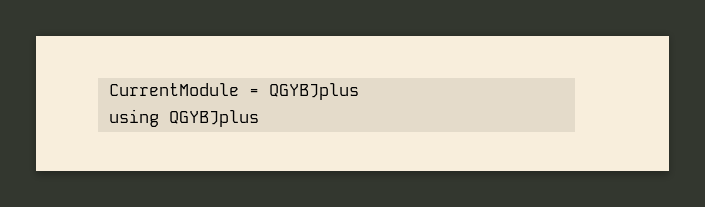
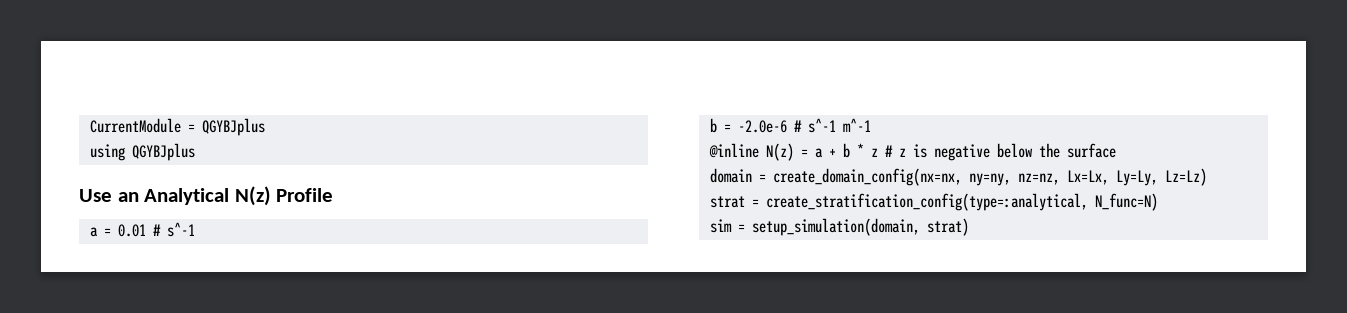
+ Use an Analytical N(z) Profile
+ a = 0.01 # s^-1
+ b = -2.0e-6 # s^-1 m^-1
+ @inline N(z) = a + b * z # z is negative below the surface
+ domain = create_domain_config(nx=nx, ny=ny, nz=nz, Lx=Lx, Ly=Ly, Lz=Lz)
+ strat = create_stratification_config(type=:analytical, N_func=N)
+ sim = setup_simulation(domain, strat)

